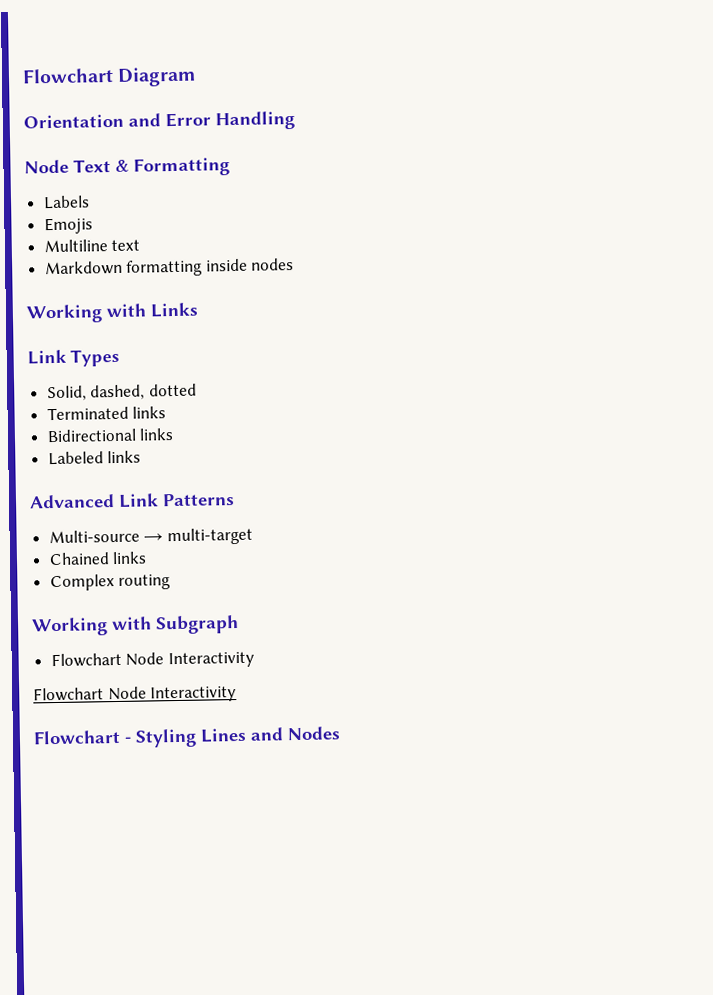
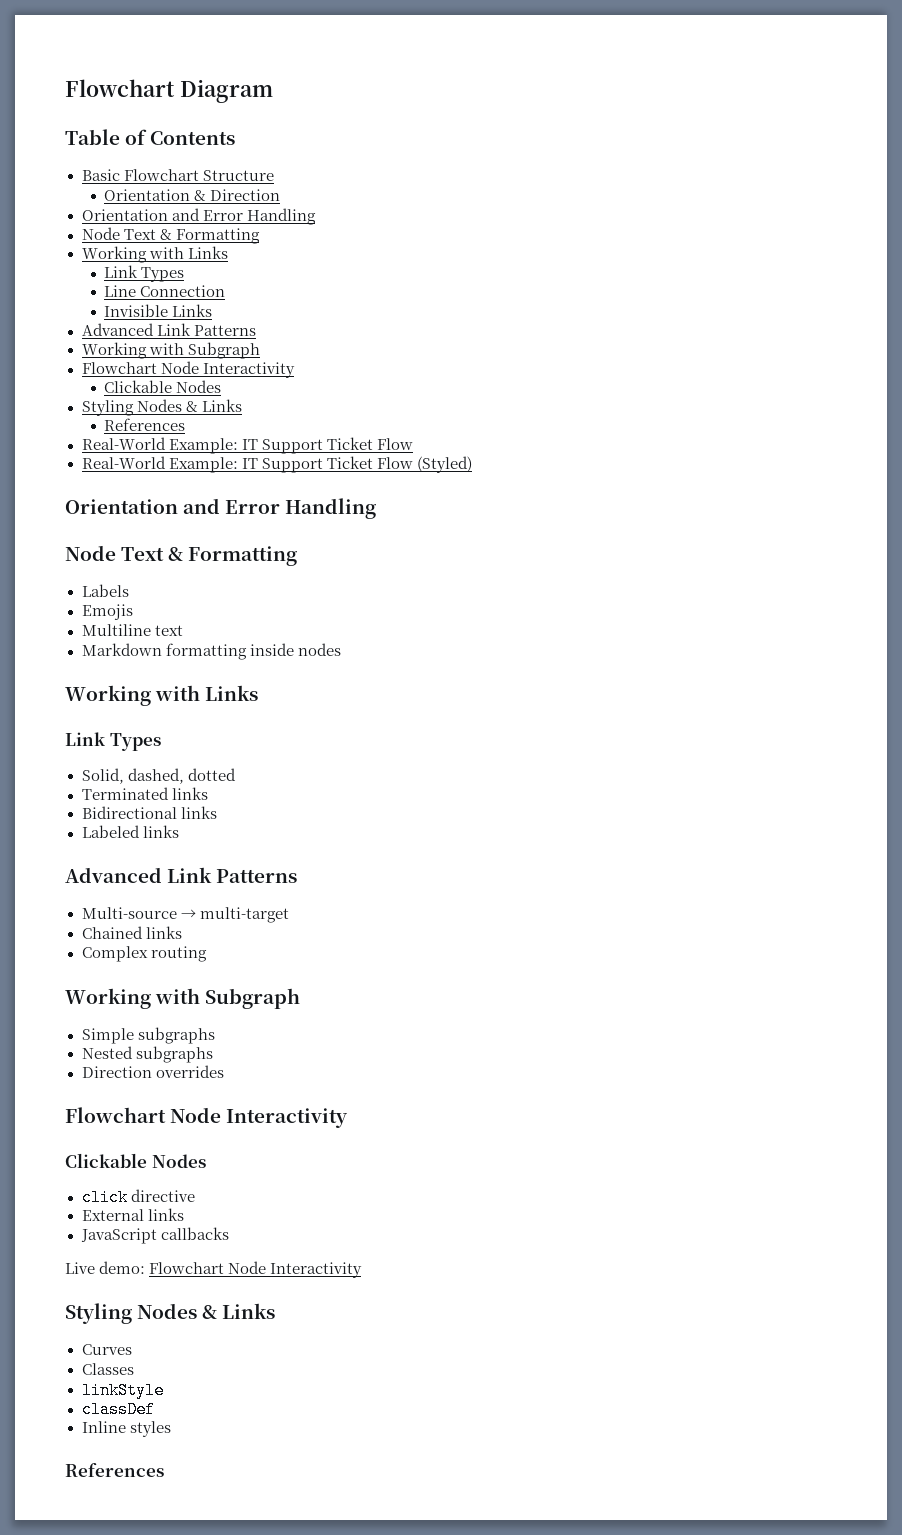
+ Table of Contents
+ Basic Flowchart Structure
+ Orientation & Direction
+ Orientation and Error Handling
+ Node Text & Formatting
+ Working with Links
+ Link Types
+ Line Connection
+ Invisible Links
+ Advanced Link Patterns
+ Working with Subgraph
+ Flowchart Node Interactivity
+ Clickable Nodes
+ Styling Nodes & Links
+ References
+ Real-World Example: IT Support Ticket Flow
+ Real-World Example: IT Support Ticket Flow (Styled)
  Complex routing
  Working with Subgraph
+ Simple subgraphs
+ Nested subgraphs
+ Direction overrides
  Flowchart Node Interactivity
- Flowchart Node Interactivity
- Flowchart - Styling Lines and Nodes
+ Clickable Nodes
+ click directive
+ External links
+ JavaScript callbacks
+ Live demo: Flowchart Node Interactivity
+ Styling Nodes & Links
+ Curves
+ Classes
+ linkStyle
+ classDef
+ Inline styles
+ References

